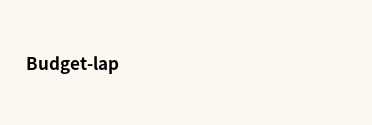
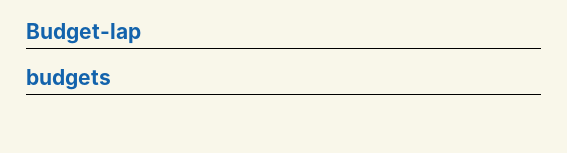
+ budgets

